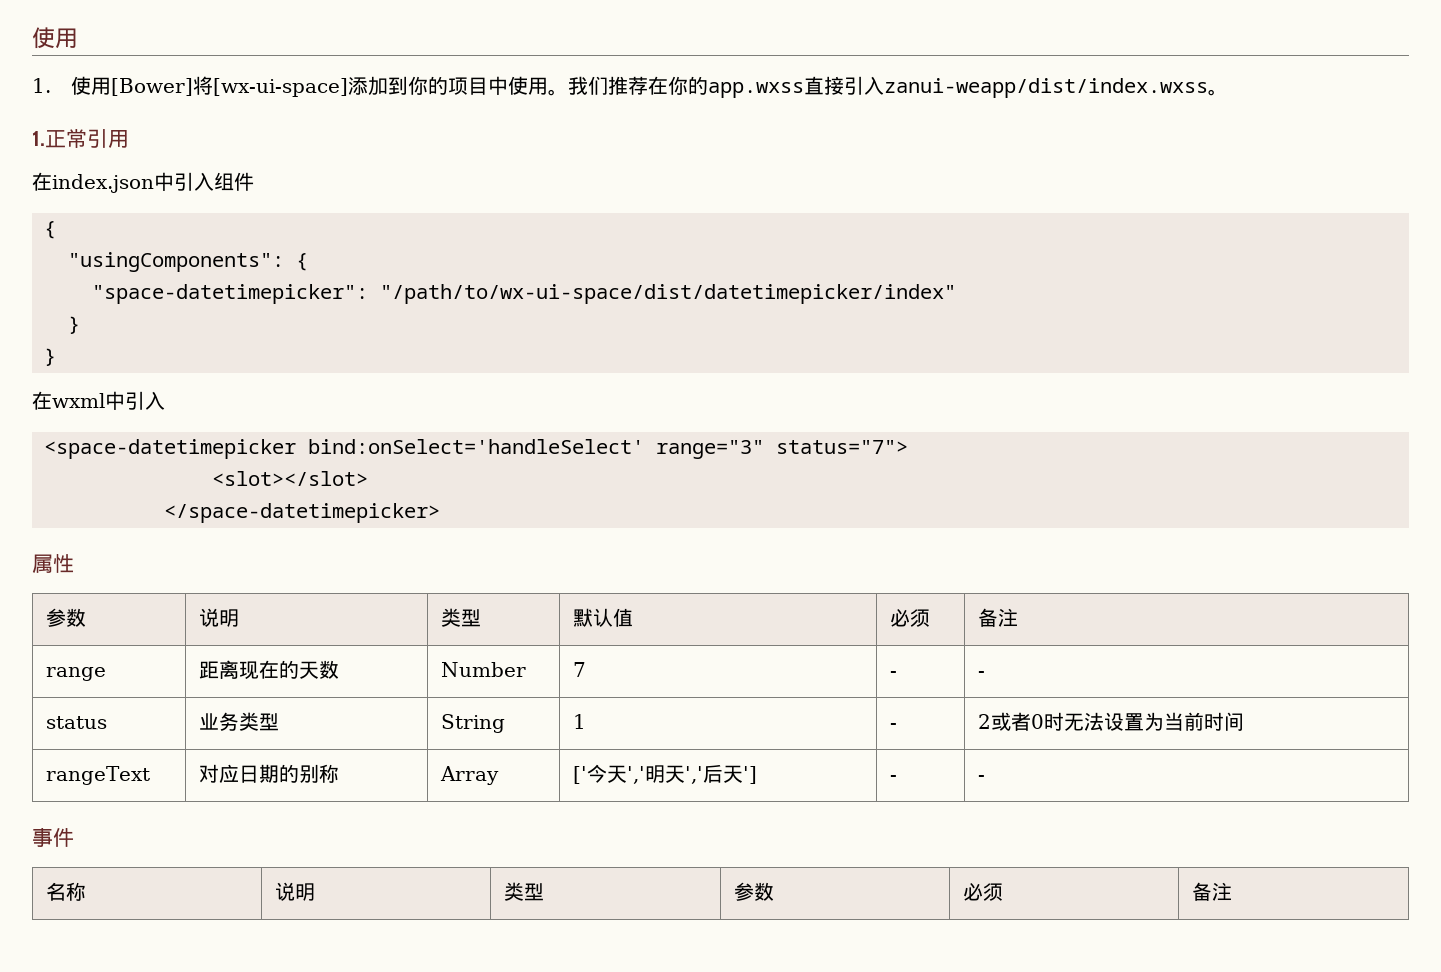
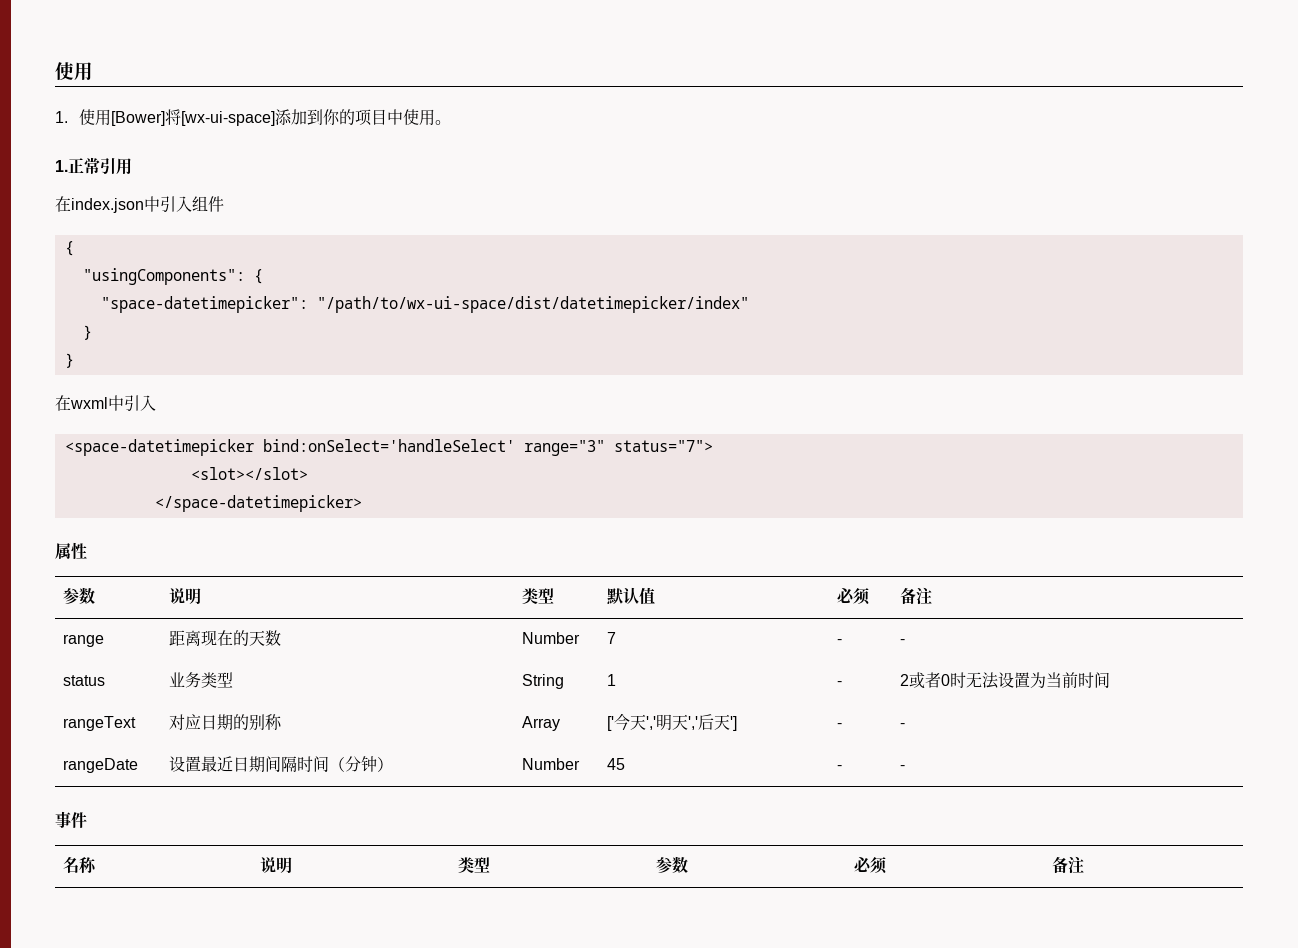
- 我们推荐在你的app.wxss直接引入zanui-weapp/dist/index.wxss。
+ rangeDate | 设置最近日期间隔时间（分钟） | Number | 45 | - | -

